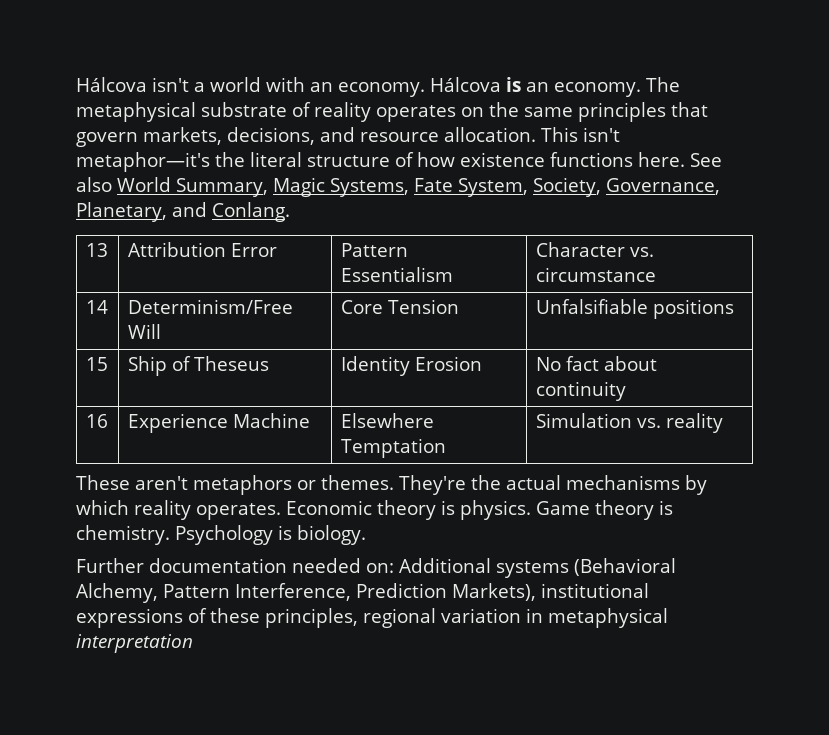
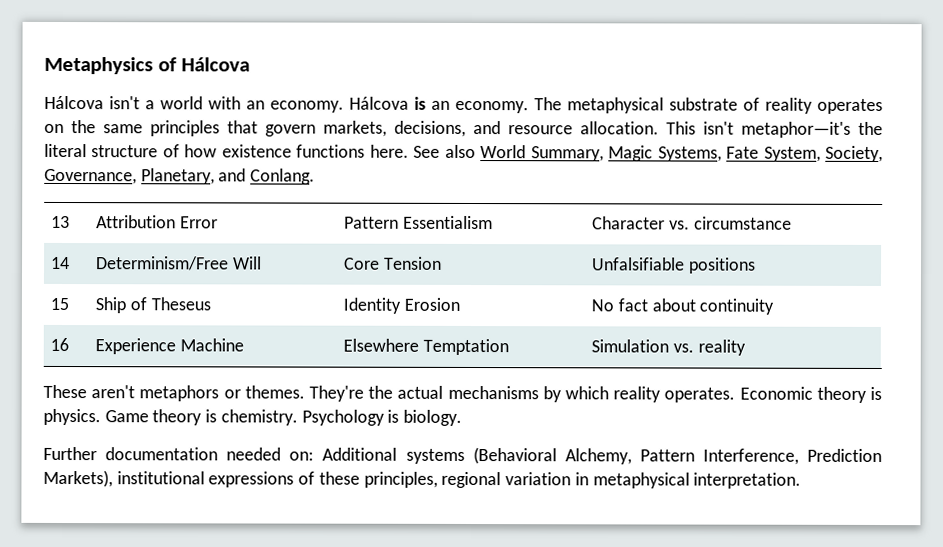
+ Metaphysics of Hálcova
- Further documentation needed on: Additional systems (Behavioral Alchemy, Pattern Interference, Prediction Markets), institutional expressions of these principles, regional variation in metaphysical interpretation
+ Further documentation needed on: Additional systems (Behavioral Alchemy, Pattern Interference, Prediction Markets), institutional expressions of these principles, regional variation in metaphysical interpretation.

